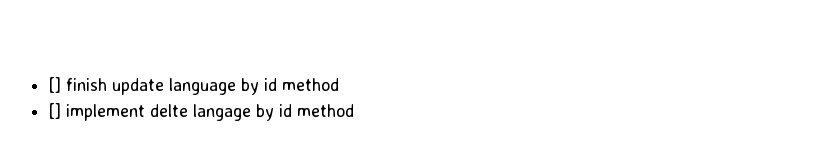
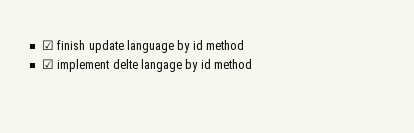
- [] finish update language by id method
+ ☑ finish update language by id method
- [] implement delte langage by id method
+ ☑ implement delte langage by id method

